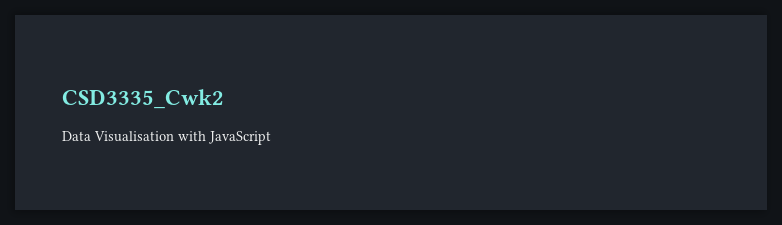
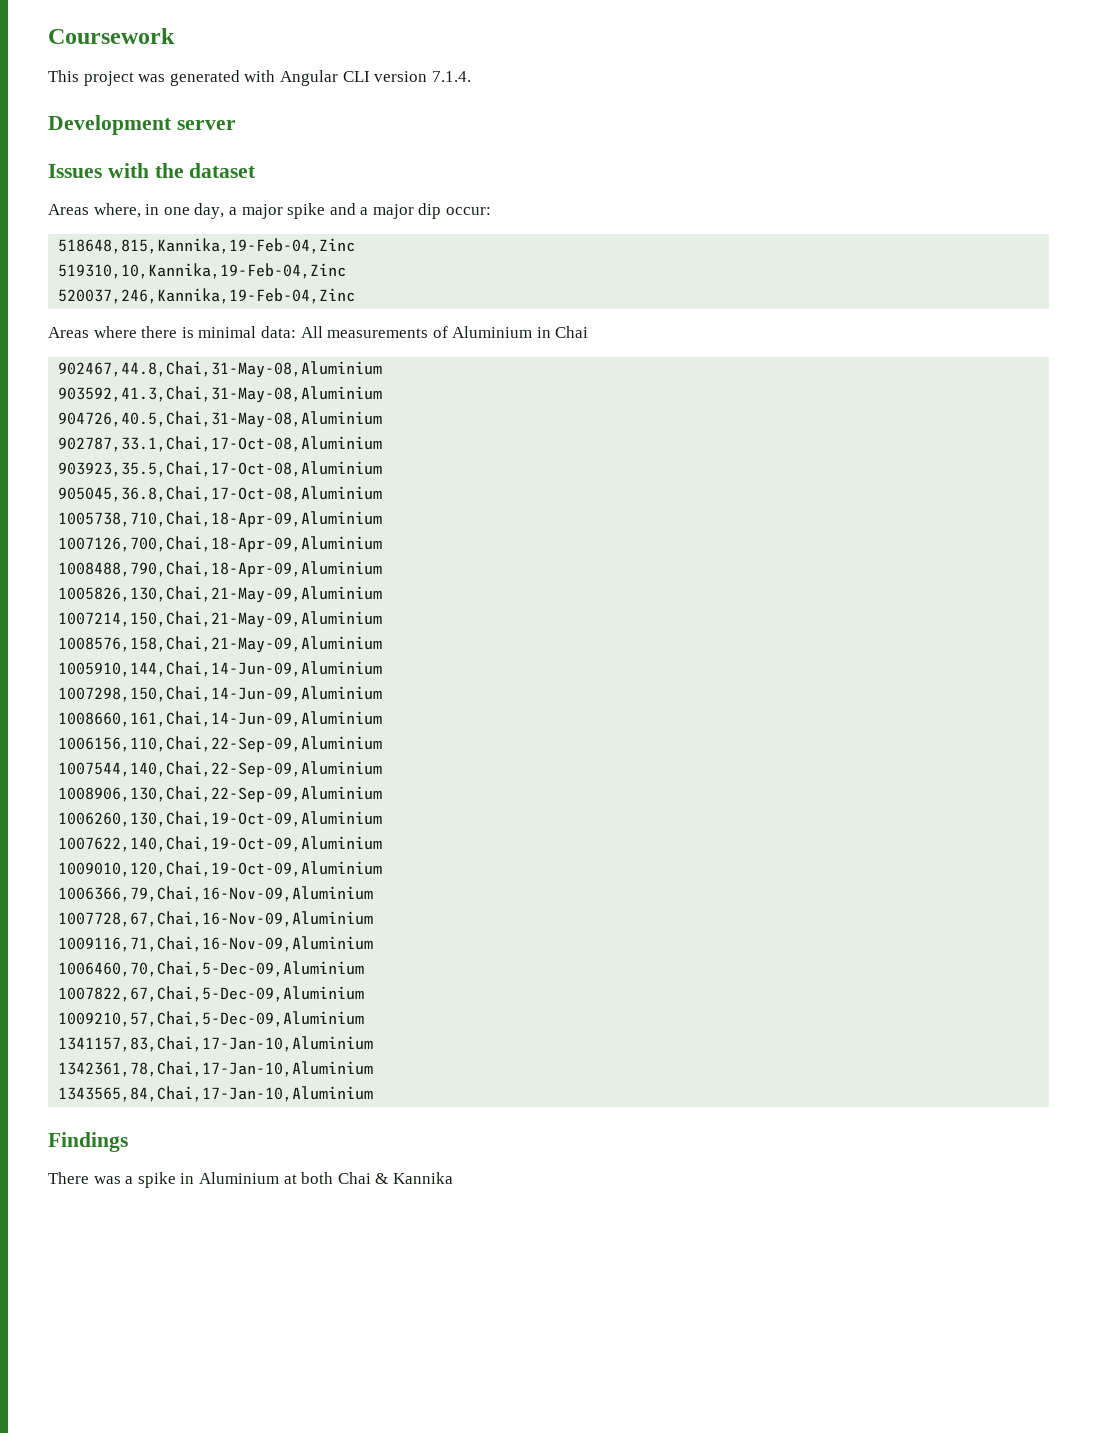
- CSD3335_Cwk2
- Data Visualisation with JavaScript
+ Coursework
+ This project was generated with Angular CLI version 7.1.4.
+ Development server
+ Issues with the dataset
+ Areas where, in one day, a major spike and a major dip occur:
+ 518648,815,Kannika,19-Feb-04,Zinc
+ 519310,10,Kannika,19-Feb-04,Zinc
+ 520037,246,Kannika,19-Feb-04,Zinc
+ Areas where there is minimal data: All measurements of Aluminium in Chai
+ 902467,44.8,Chai,31-May-08,Aluminium
+ 903592,41.3,Chai,31-May-08,Aluminium
+ 904726,40.5,Chai,31-May-08,Aluminium
+ 902787,33.1,Chai,17-Oct-08,Aluminium
+ 903923,35.5,Chai,17-Oct-08,Aluminium
+ 905045,36.8,Chai,17-Oct-08,Aluminium
+ 1005738,710,Chai,18-Apr-09,Aluminium
+ 1007126,700,Chai,18-Apr-09,Aluminium
+ 1008488,790,Chai,18-Apr-09,Aluminium
+ 1005826,130,Chai,21-May-09,Aluminium
+ 1007214,150,Chai,21-May-09,Aluminium
+ 1008576,158,Chai,21-May-09,Aluminium
+ 1005910,144,Chai,14-Jun-09,Aluminium
+ 1007298,150,Chai,14-Jun-09,Aluminium
+ 1008660,161,Chai,14-Jun-09,Aluminium
+ 1006156,110,Chai,22-Sep-09,Aluminium
+ 1007544,140,Chai,22-Sep-09,Aluminium
+ 1008906,130,Chai,22-Sep-09,Aluminium
+ 1006260,130,Chai,19-Oct-09,Aluminium
+ 1007622,140,Chai,19-Oct-09,Aluminium
+ 1009010,120,Chai,19-Oct-09,Aluminium
+ 1006366,79,Chai,16-Nov-09,Aluminium
+ 1007728,67,Chai,16-Nov-09,Aluminium
+ 1009116,71,Chai,16-Nov-09,Aluminium
+ 1006460,70,Chai,5-Dec-09,Aluminium
+ 1007822,67,Chai,5-Dec-09,Aluminium
+ 1009210,57,Chai,5-Dec-09,Aluminium
+ 1341157,83,Chai,17-Jan-10,Aluminium
+ 1342361,78,Chai,17-Jan-10,Aluminium
+ 1343565,84,Chai,17-Jan-10,Aluminium
+ Findings
+ There was a spike in Aluminium at both Chai & Kannika

